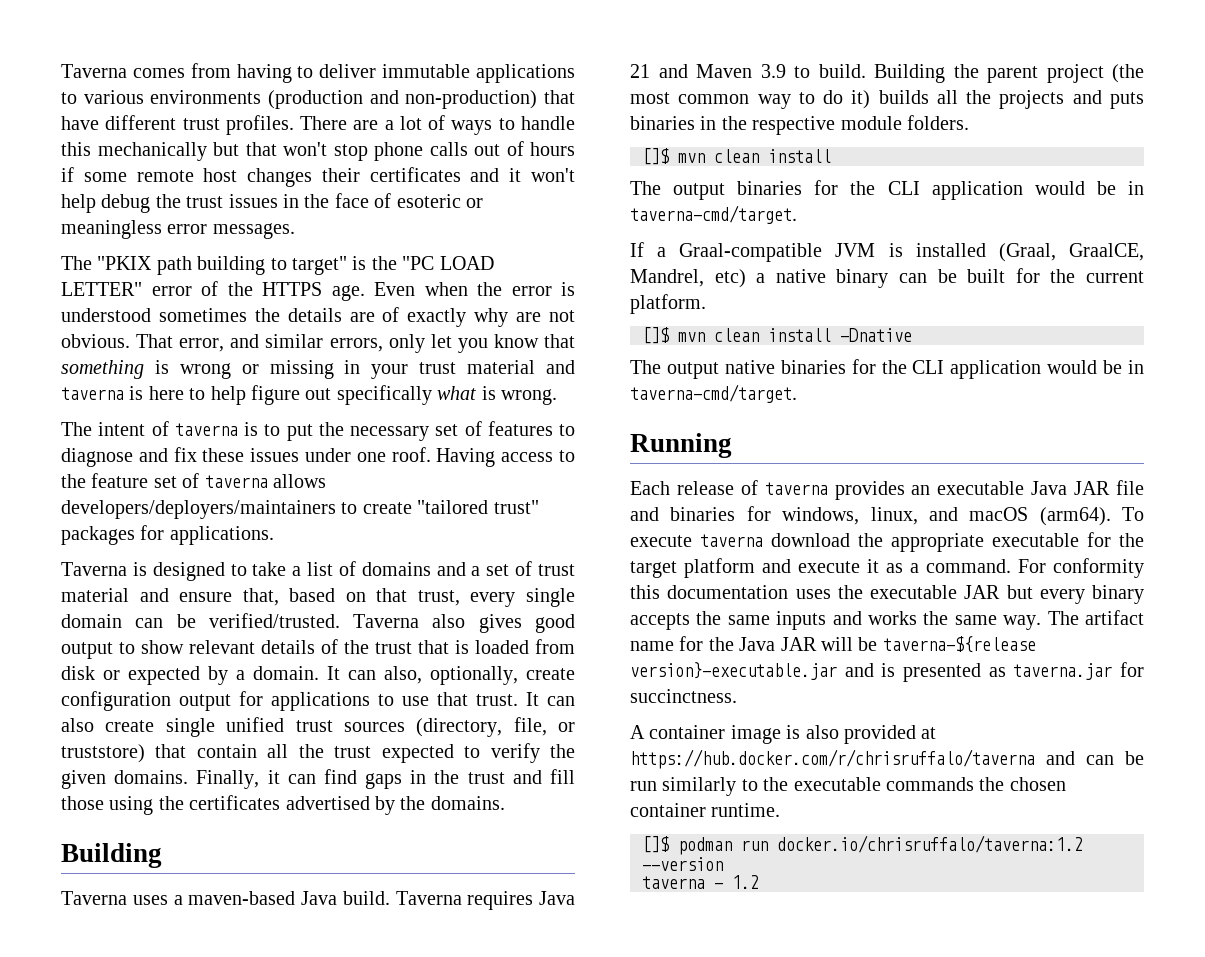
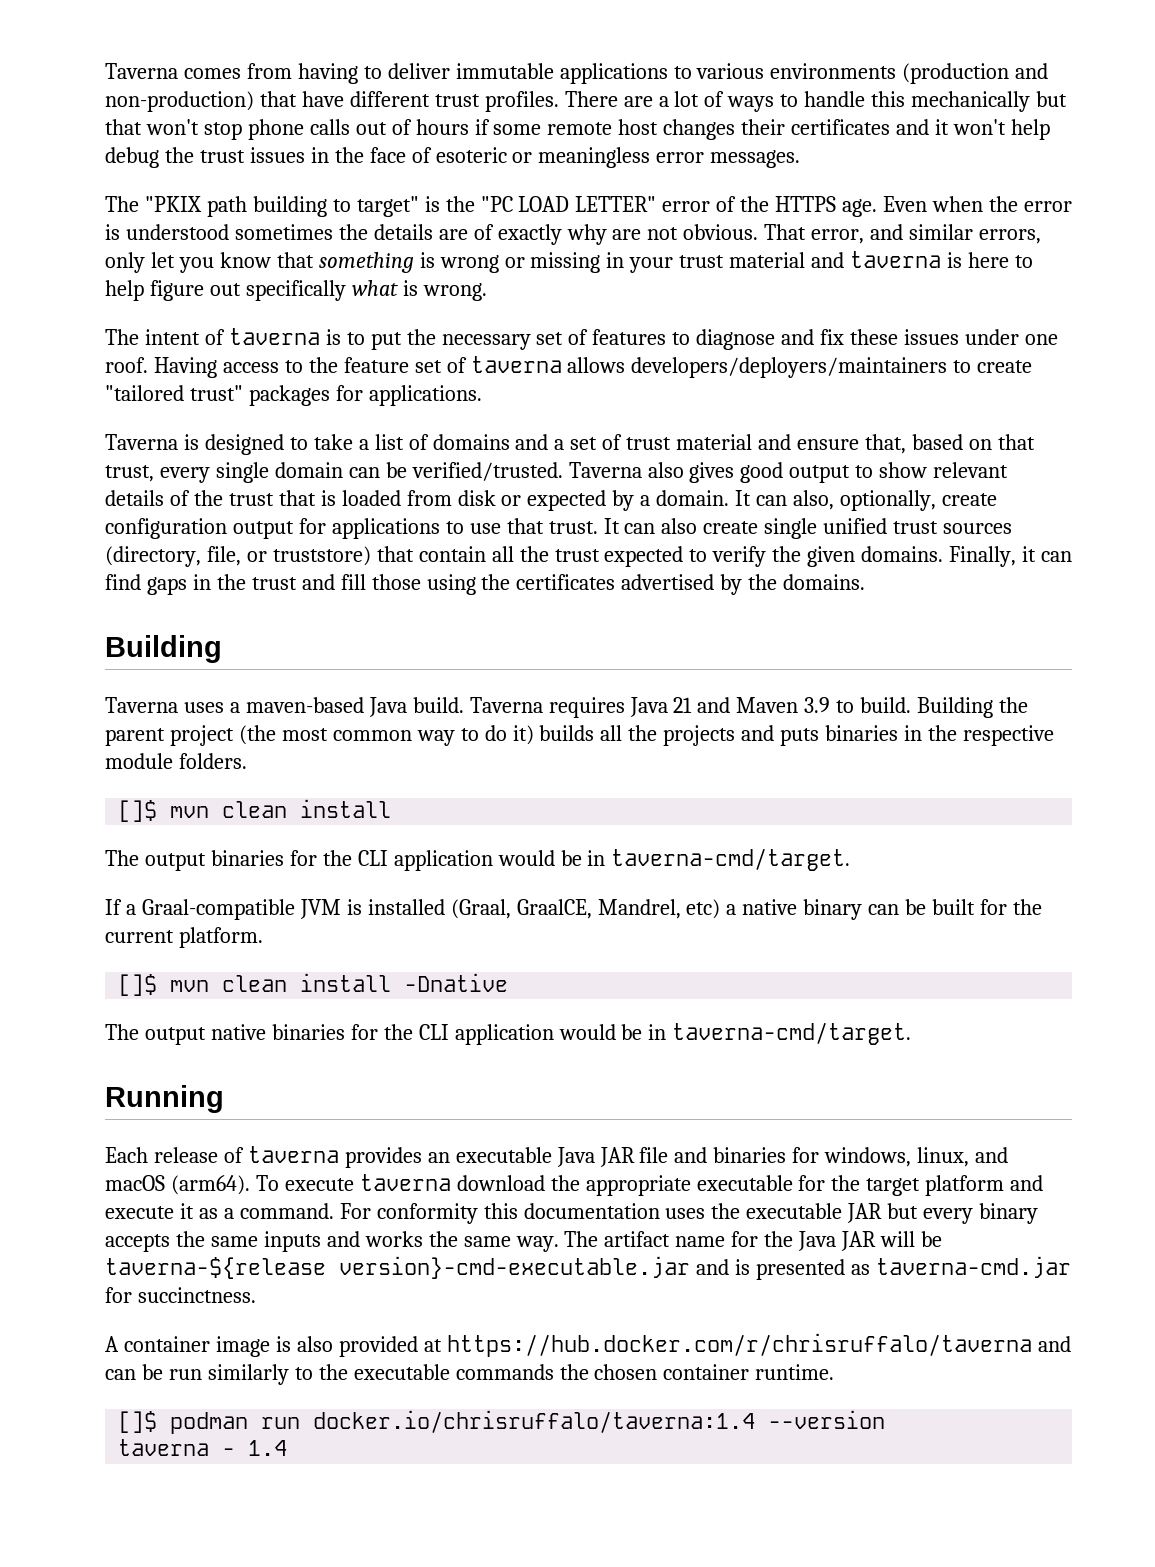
- The artifact name for the Java JAR will be taverna-${release version}-executable.jar and is presented as taverna.jar for succinctness.
+ The artifact name for the Java JAR will be taverna-${release version}-cmd-executable.jar and is presented as taverna-cmd.jar for succinctness.
- []$ podman run docker.io/chrisruffalo/taverna:1.2 --version
+ []$ podman run docker.io/chrisruffalo/taverna:1.4 --version
- taverna - 1.2
+ taverna - 1.4

